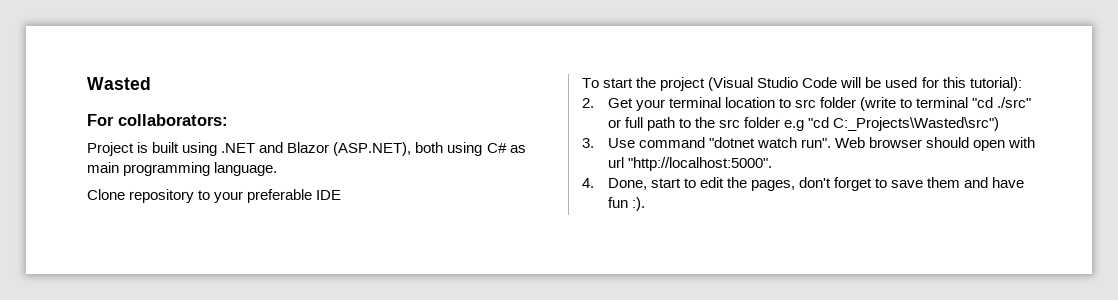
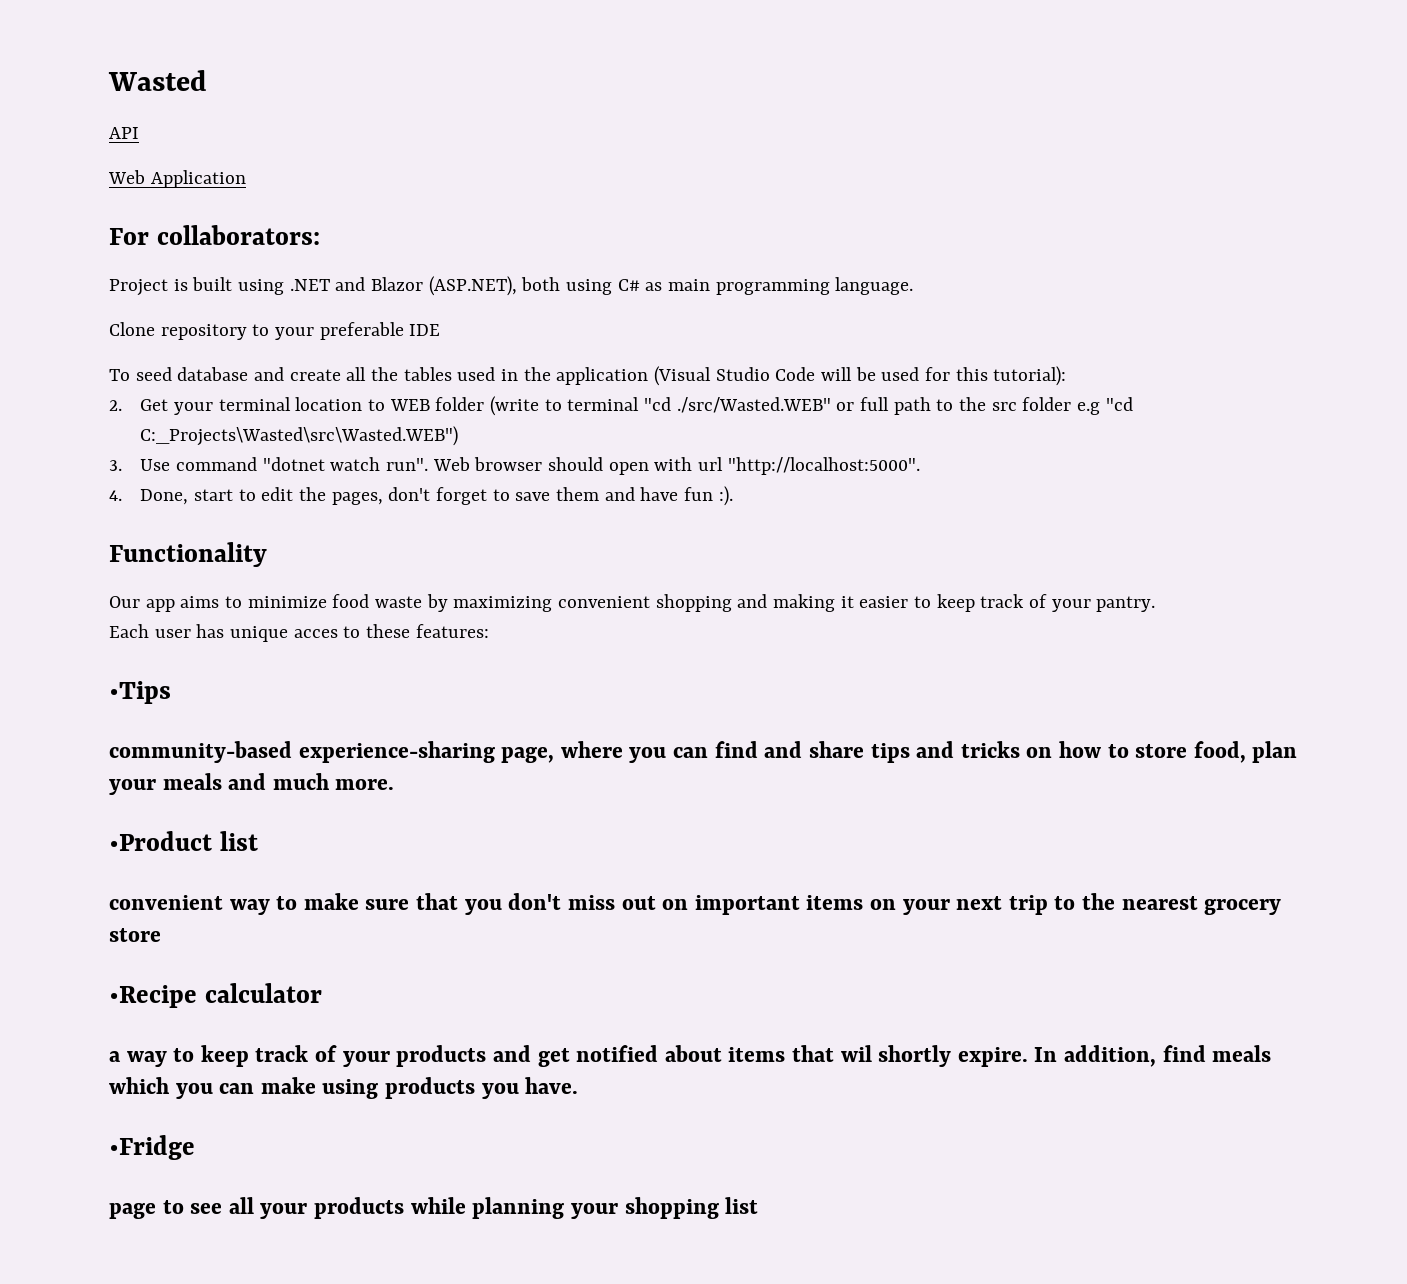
+ API
+ Web Application
- To start the project (Visual Studio Code will be used for this tutorial):
+ To seed database and create all the tables used in the application (Visual Studio Code will be used for this tutorial):
- 2. Get your terminal location to src folder (write to terminal "cd ./src" or full path to the src folder e.g "cd C:_Projects\Wasted\src")
+ 2. Get your terminal location to WEB folder (write to terminal "cd ./src/Wasted.WEB" or full path to the src folder e.g "cd C:_Projects\Wasted\src\Wasted.WEB")
+ Functionality
+ Our app aims to minimize food waste by maximizing convenient shopping and making it easier to keep track of your pantry.
+ Each user has unique acces to these features:
+ •Tips
+ community-based experience-sharing page, where you can find and share tips and tricks on how to store food, plan your meals and much more.
+ •Product list
+ convenient way to make sure that you don't miss out on important items on your next trip to the nearest grocery store
+ •Recipe calculator
+ a way to keep track of your products and get notified about items that wil shortly expire. In addition, find meals which you can make using products you have.
+ •Fridge
+ page to see all your products while planning your shopping list

